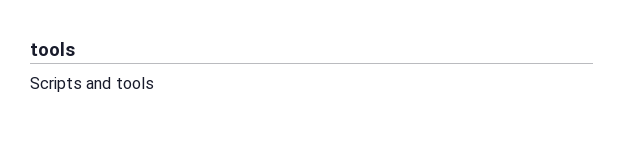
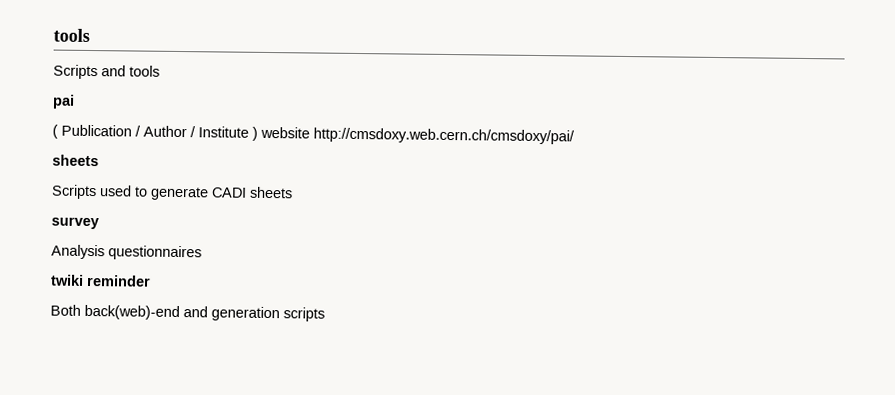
+ pai
+ ( Publication / Author / Institute ) website http://cmsdoxy.web.cern.ch/cmsdoxy/pai/
+ sheets
+ Scripts used to generate CADI sheets
+ survey
+ Analysis questionnaires
+ twiki reminder
+ Both back(web)-end and generation scripts

